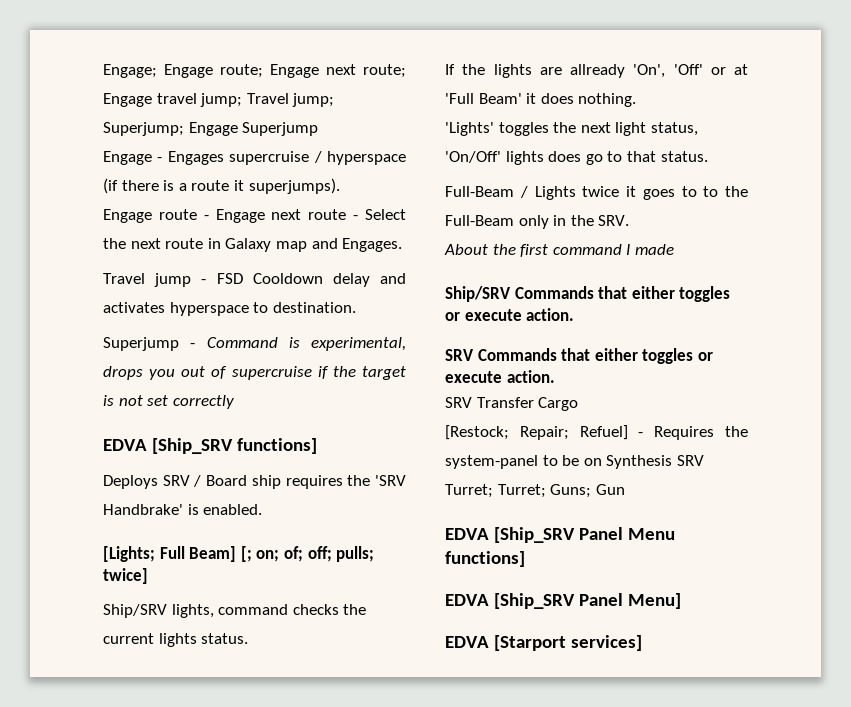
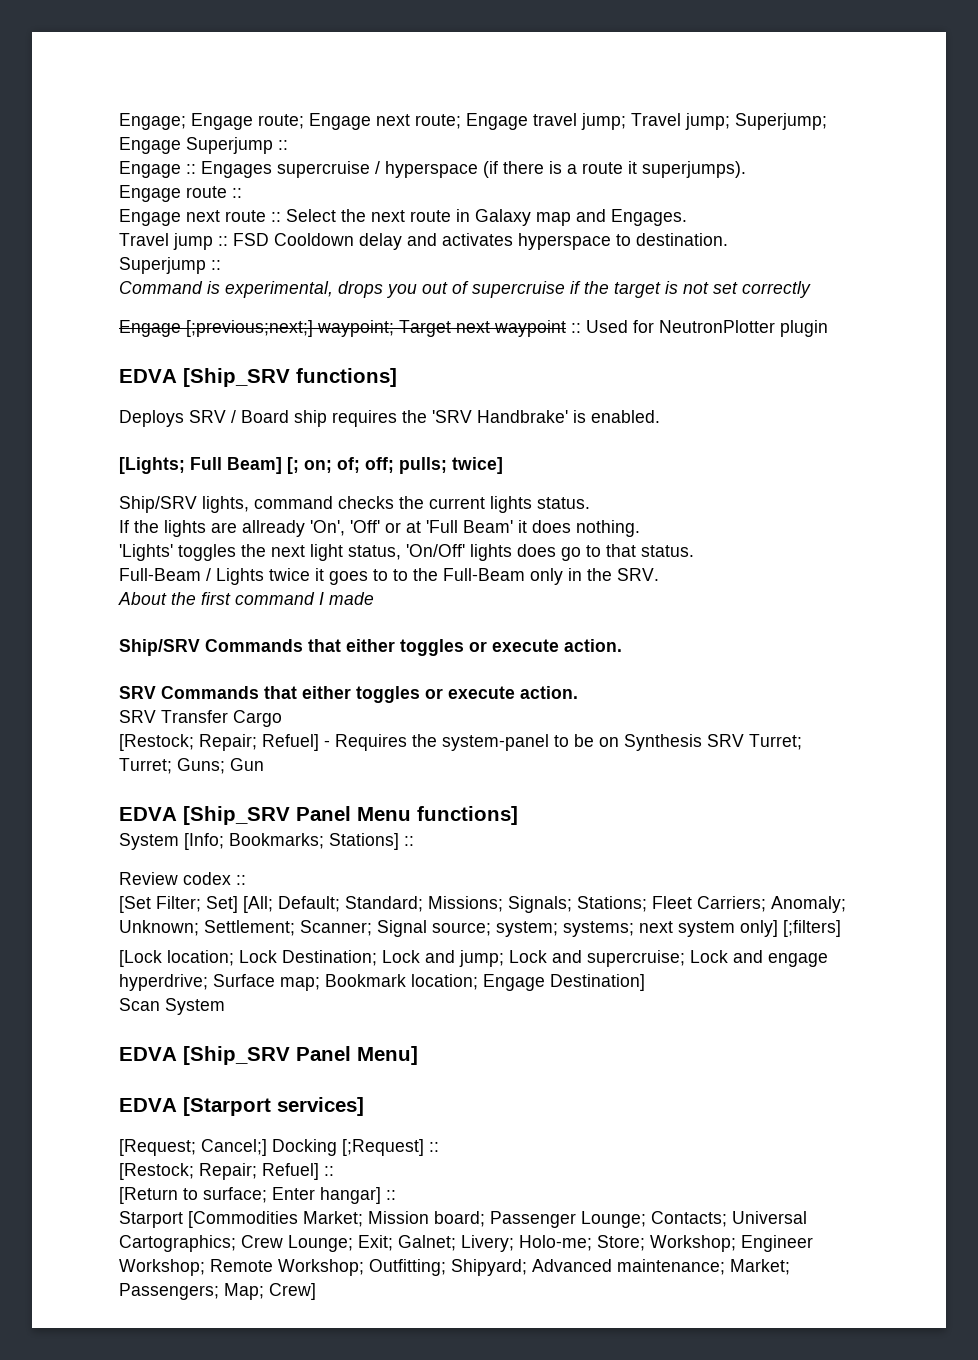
- Engage; Engage route; Engage next route; Engage travel jump; Travel jump; Superjump; Engage Superjump
- Engage - Engages supercruise / hyperspace (if there is a route it superjumps).
+ Engage; Engage route; Engage next route; Engage travel jump; Travel jump; Superjump; Engage Superjump ::
+ Engage :: Engages supercruise / hyperspace (if there is a route it superjumps).
- Engage route - Engage next route - Select the next route in Galaxy map and Engages.
+ Engage route ::
+ Engage next route :: Select the next route in Galaxy map and Engages.
- Travel jump - FSD Cooldown delay and activates hyperspace to destination.
- Superjump - Command is experimental, drops you out of supercruise if the target is not set correctly
+ Travel jump :: FSD Cooldown delay and activates hyperspace to destination.
+ Superjump ::
+ Command is experimental, drops you out of supercruise if the target is not set correctly
+ Engage [;previous;next;] waypoint; Target next waypoint :: Used for NeutronPlotter plugin
+ System [Info; Bookmarks; Stations] ::
+ Review codex ::
+ [Set Filter; Set] [All; Default; Standard; Missions; Signals; Stations; Fleet Carriers; Anomaly; Unknown; Settlement; Scanner; Signal source; system; systems; next system only] [;filters]
+ [Lock location; Lock Destination; Lock and jump; Lock and supercruise; Lock and engage hyperdrive; Surface map; Bookmark location; Engage Destination]
+ Scan System
+ [Request; Cancel;] Docking [;Request] ::
+ [Restock; Repair; Refuel] ::
+ [Return to surface; Enter hangar] ::
+ Starport [Commodities Market; Mission board; Passenger Lounge; Contacts; Universal Cartographics; Crew Lounge; Exit; Galnet; Livery; Holo-me; Store; Workshop; Engineer Workshop; Remote Workshop; Outfitting; Shipyard; Advanced maintenance; Market; Passengers; Map; Crew]

